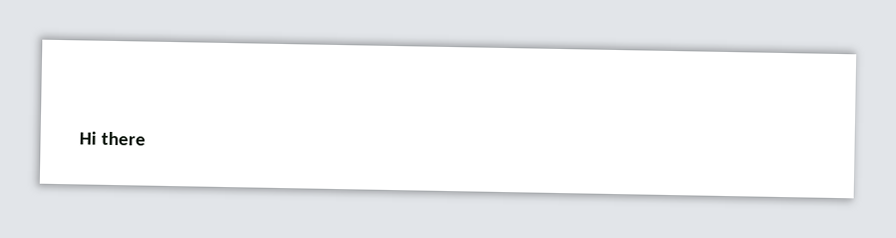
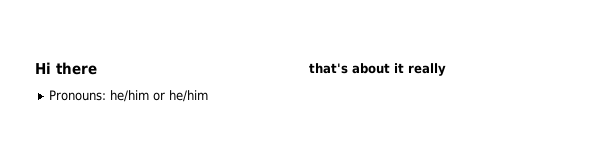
+ Pronouns: he/him or he/him
+ that's about it really

